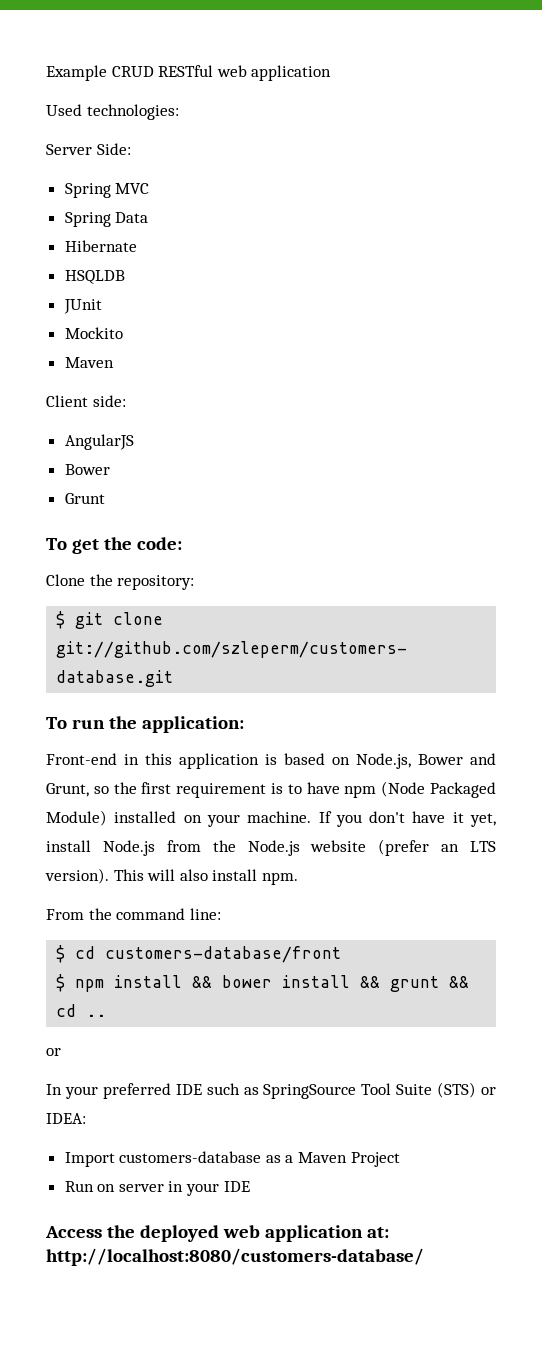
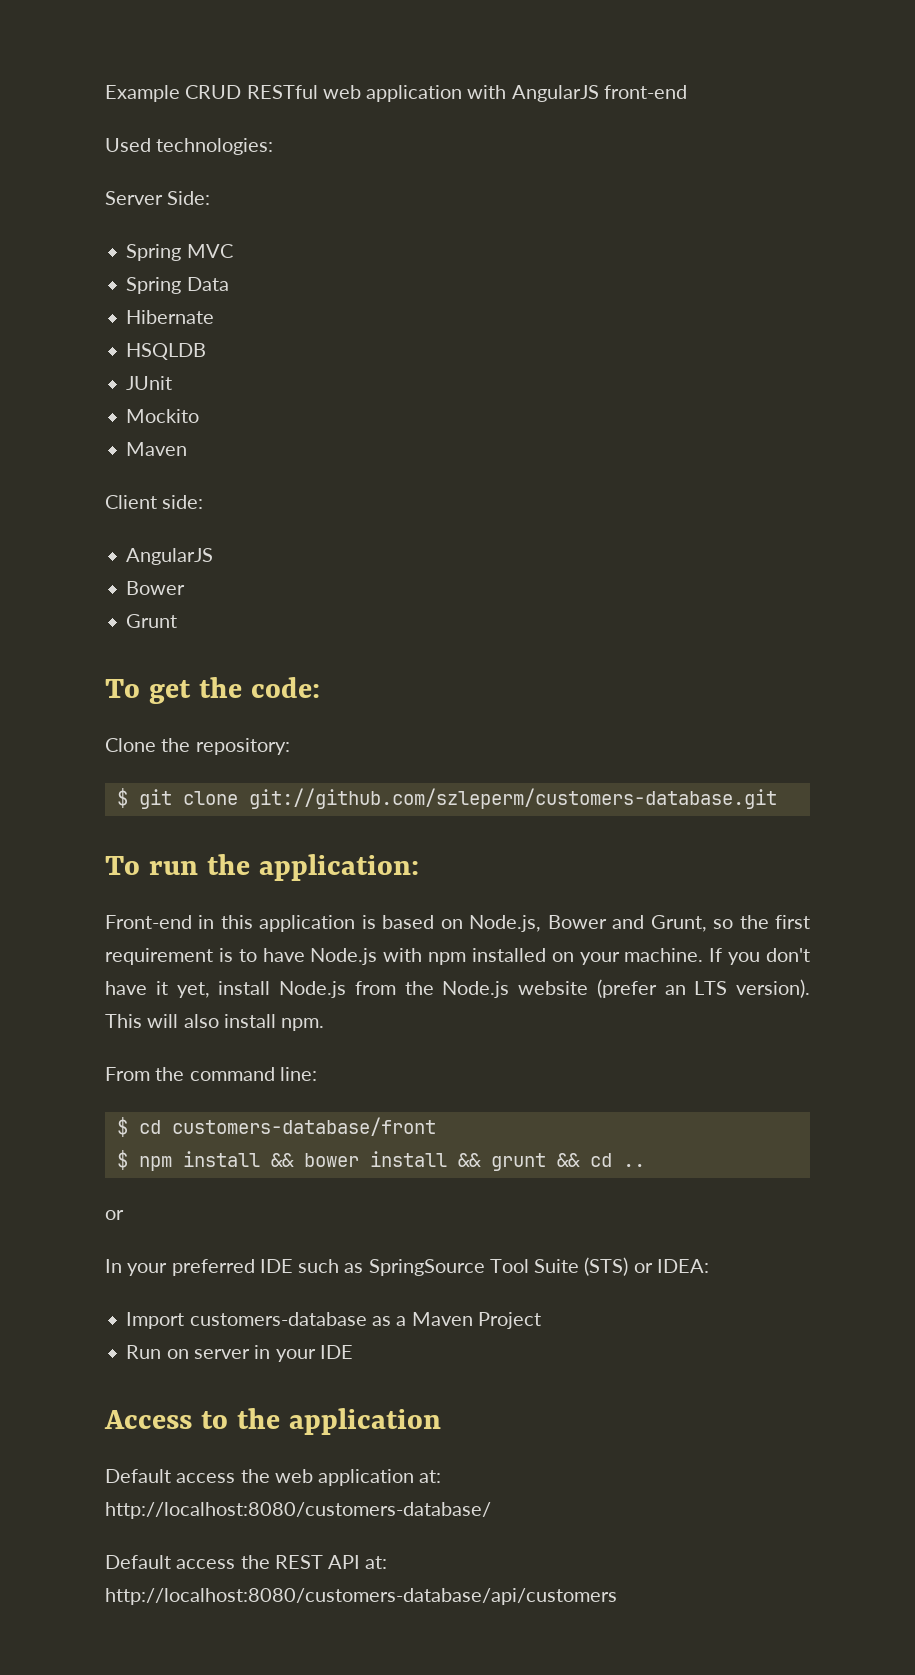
- Example CRUD RESTful web application
+ Example CRUD RESTful web application with AngularJS front-end
- Front-end in this application is based on Node.js, Bower and Grunt, so the first requirement is to have npm (Node Packaged Module) installed on your machine.
+ Front-end in this application is based on Node.js, Bower and Grunt, so the first requirement is to have Node.js with npm installed on your machine.
- Access the deployed web application at: http://localhost:8080/customers-database/
+ Access to the application
+ Default access the web application at: http://localhost:8080/customers-database/
+ Default access the REST API at: http://localhost:8080/customers-database/api/customers

